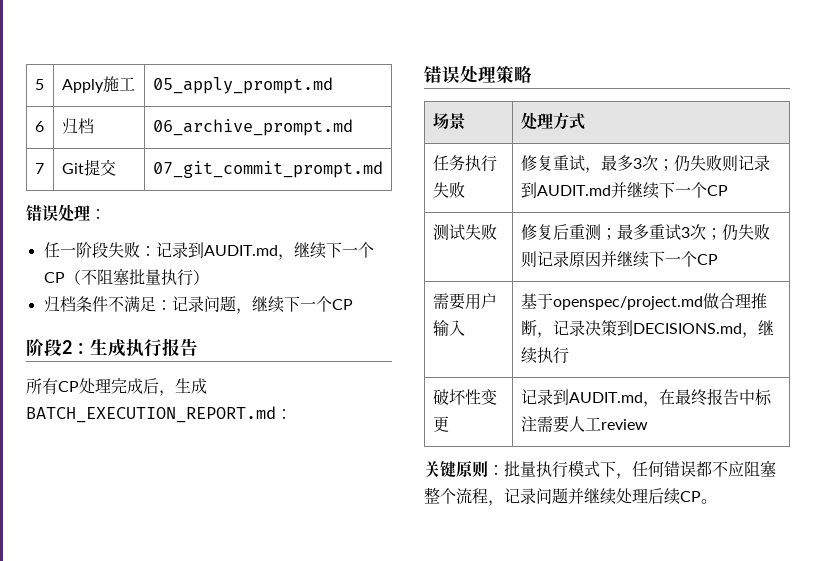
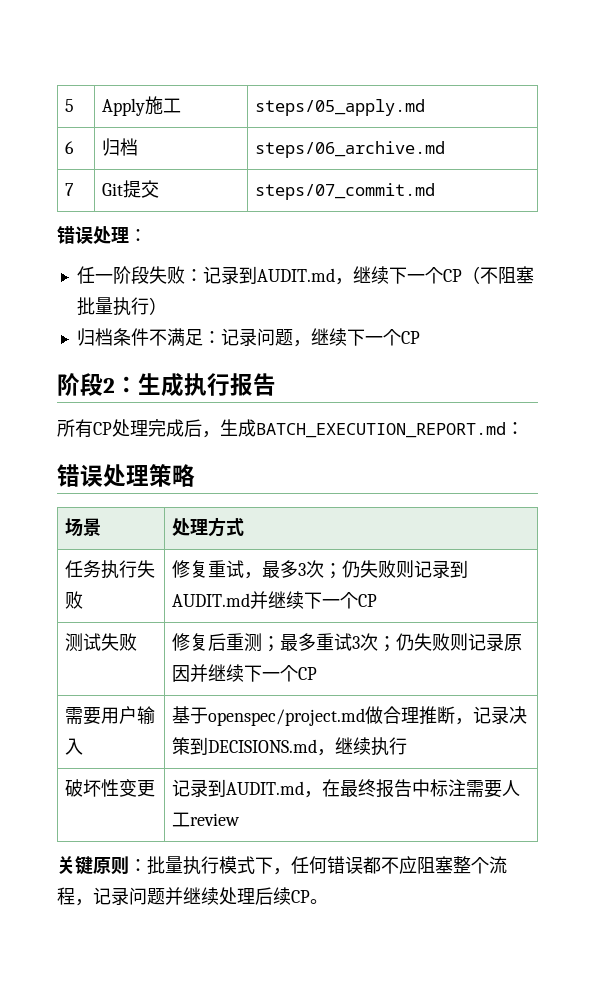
- 5 | Apply施工 | 05_apply_prompt.md
+ 5 | Apply施工 | steps/05_apply.md
- 6 | 归档 | 06_archive_prompt.md
+ 6 | 归档 | steps/06_archive.md
- 7 | Git提交 | 07_git_commit_prompt.md
+ 7 | Git提交 | steps/07_commit.md

